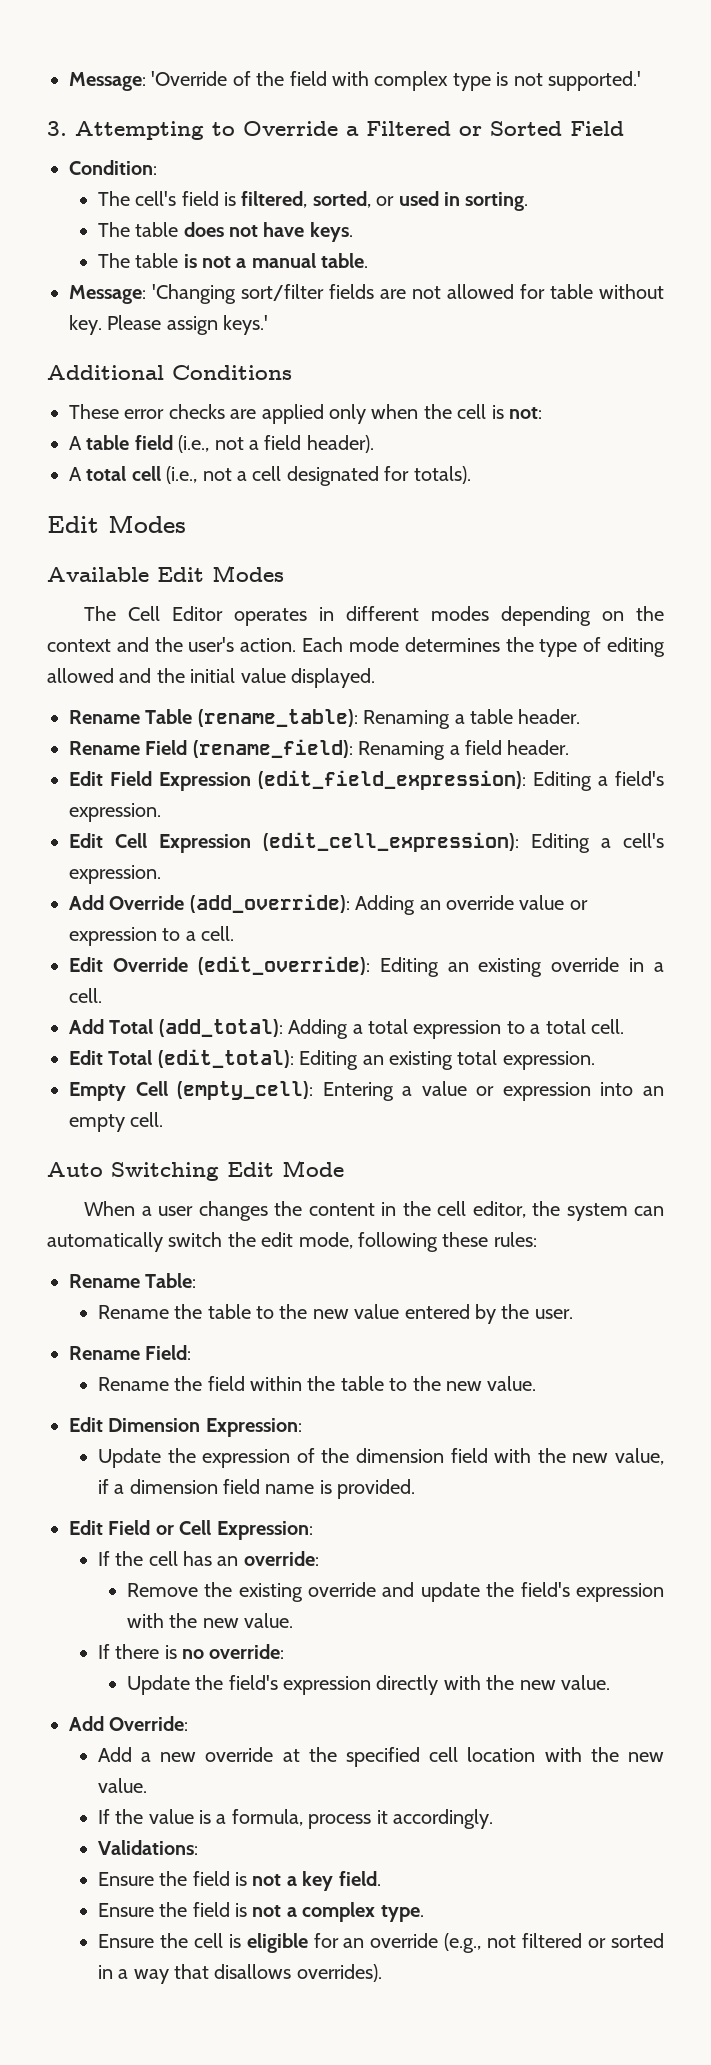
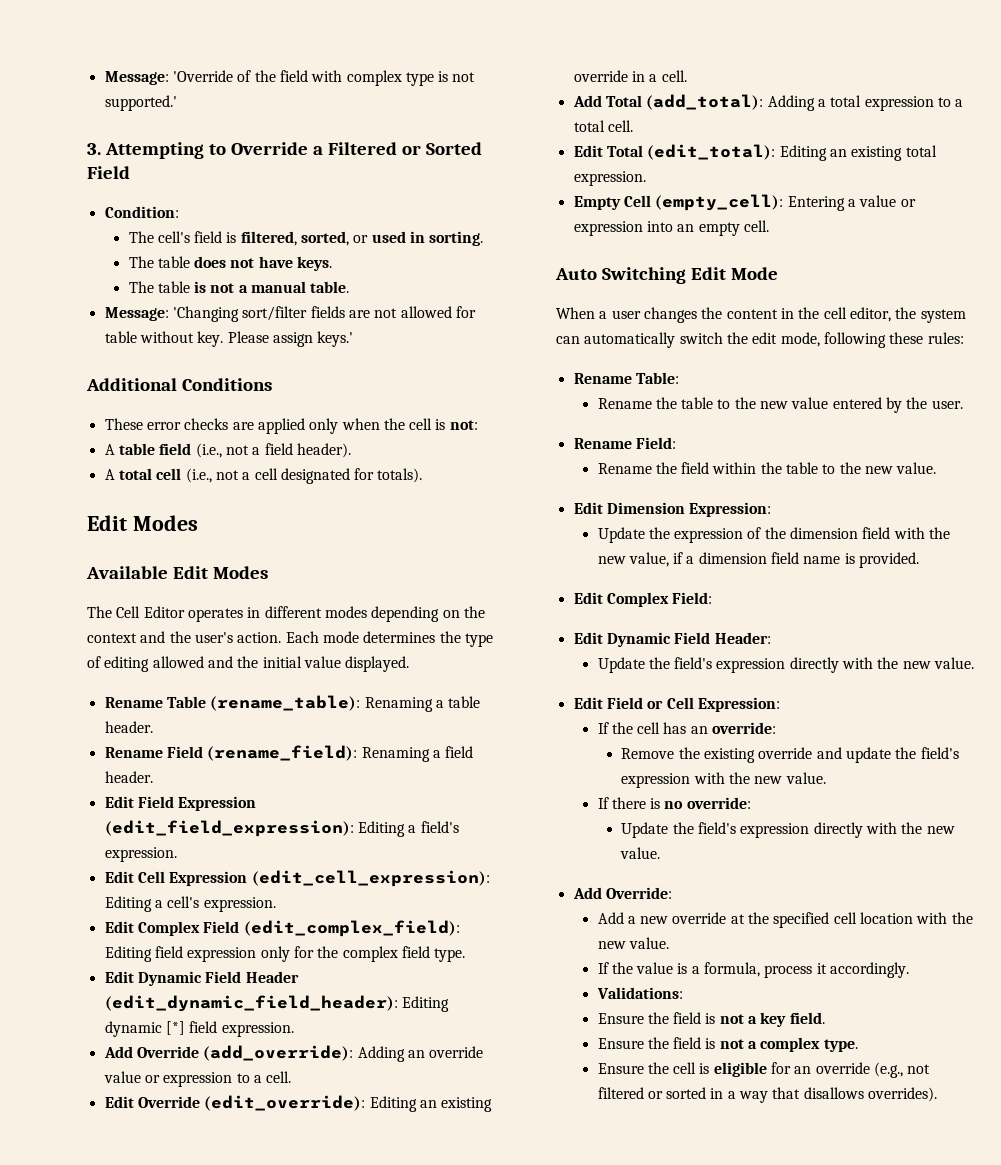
+ Edit Complex Field (edit_complex_field): Editing field expression only for the complex field type.
+ Edit Dynamic Field Header (edit_dynamic_field_header): Editing dynamic [*] field expression.
+ Edit Complex Field:
+ Edit Dynamic Field Header:
+ Update the field's expression directly with the new value.

